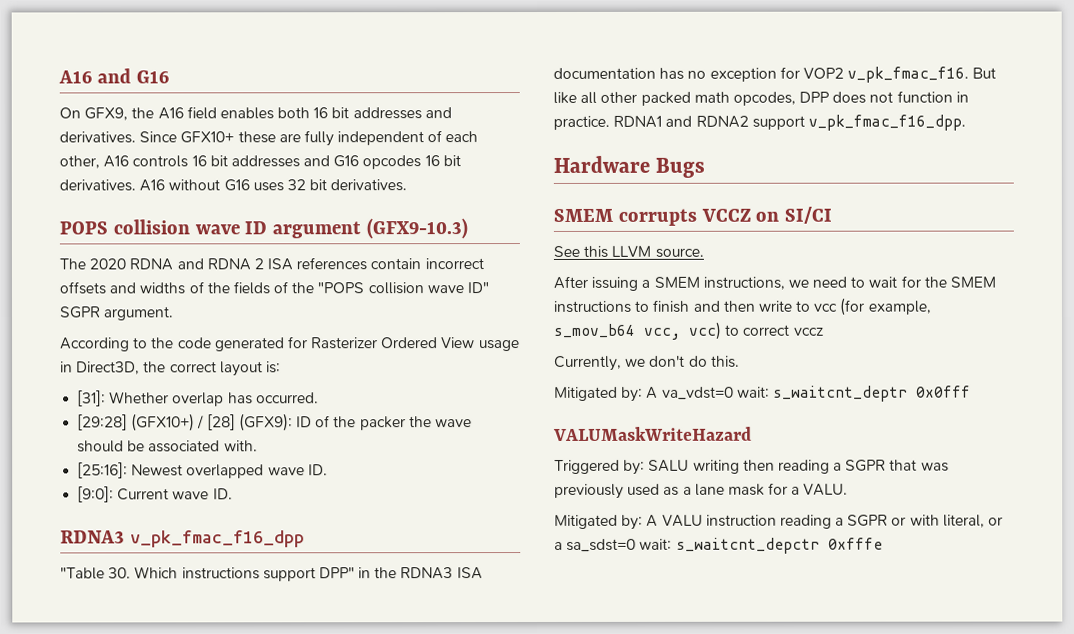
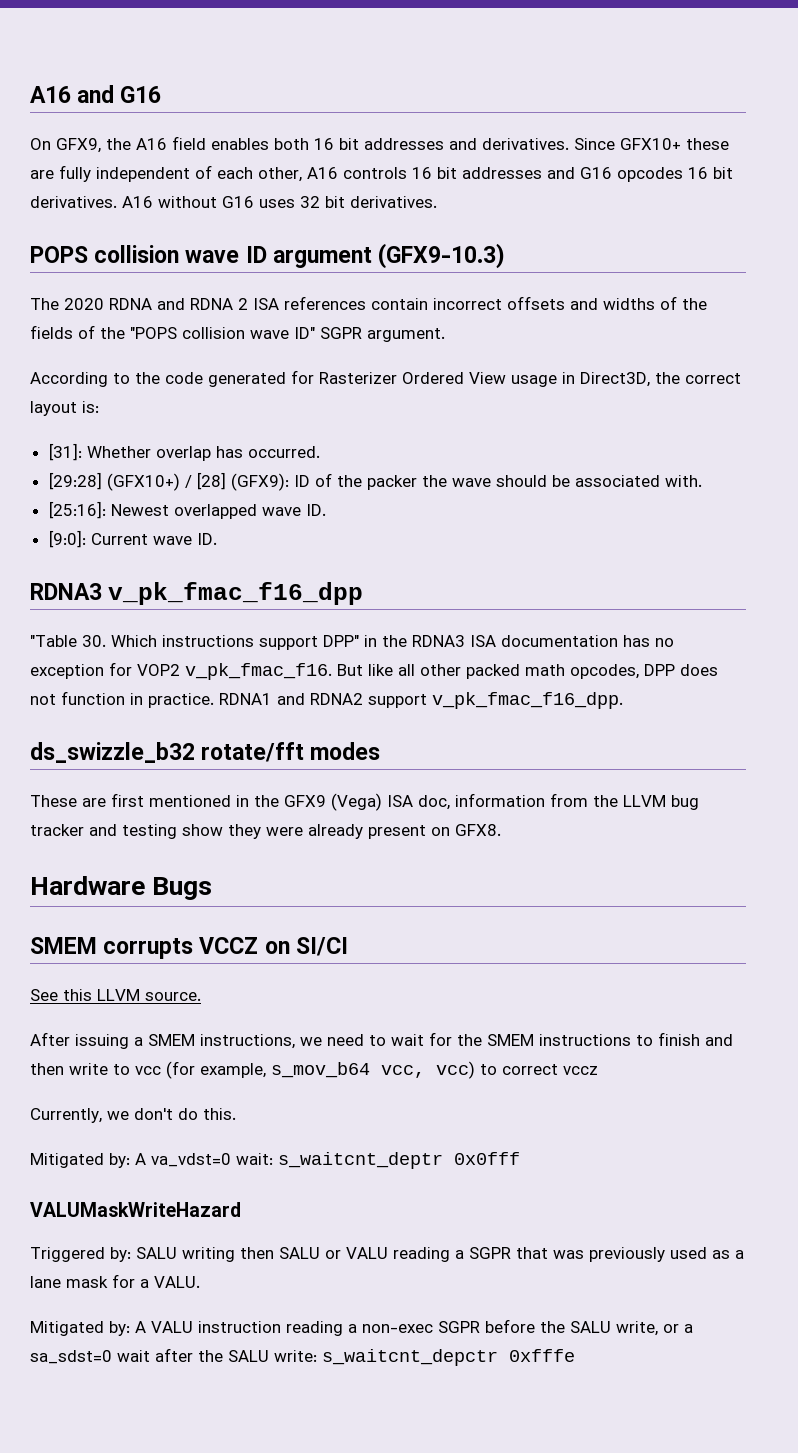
+ ds_swizzle_b32 rotate/fft modes
+ These are first mentioned in the GFX9 (Vega) ISA doc, information from the LLVM bug tracker and testing show they were already present on GFX8.
- Triggered by: SALU writing then reading a SGPR that was previously used as a lane mask for a VALU.
+ Triggered by: SALU writing then SALU or VALU reading a SGPR that was previously used as a lane mask for a VALU.
- Mitigated by: A VALU instruction reading a SGPR or with literal, or a sa_sdst=0 wait: s_waitcnt_depctr 0xfffe
+ Mitigated by: A VALU instruction reading a non-exec SGPR before the SALU write, or a sa_sdst=0 wait after the SALU write: s_waitcnt_depctr 0xfffe

